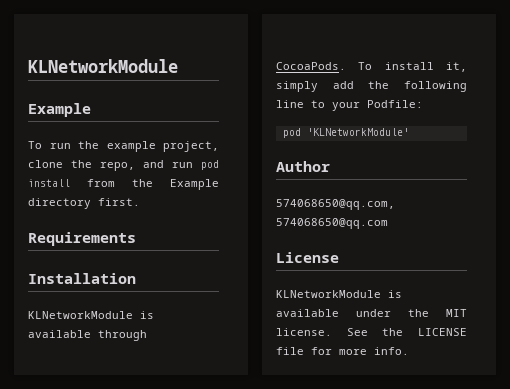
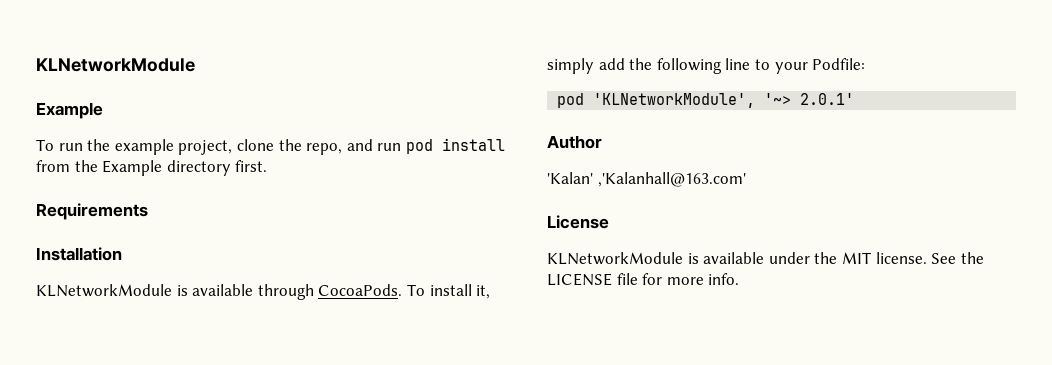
- pod 'KLNetworkModule'
+ pod 'KLNetworkModule', '~> 2.0.1'
- 574068650@qq.com, 574068650@qq.com
+ 'Kalan' ,'Kalanhall@163.com'

